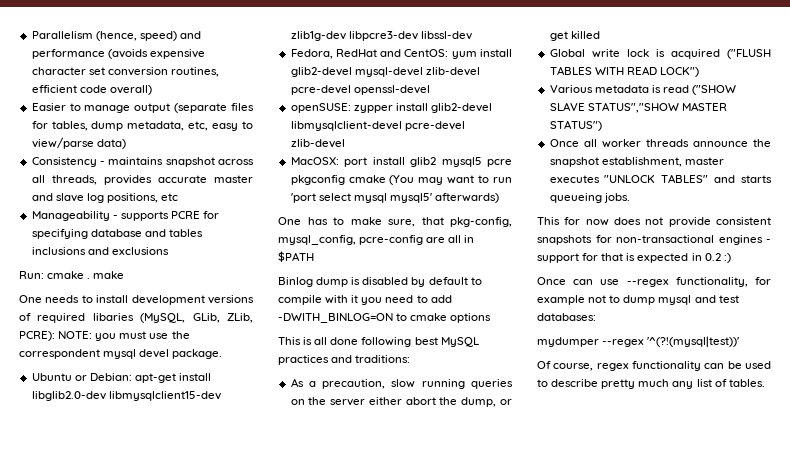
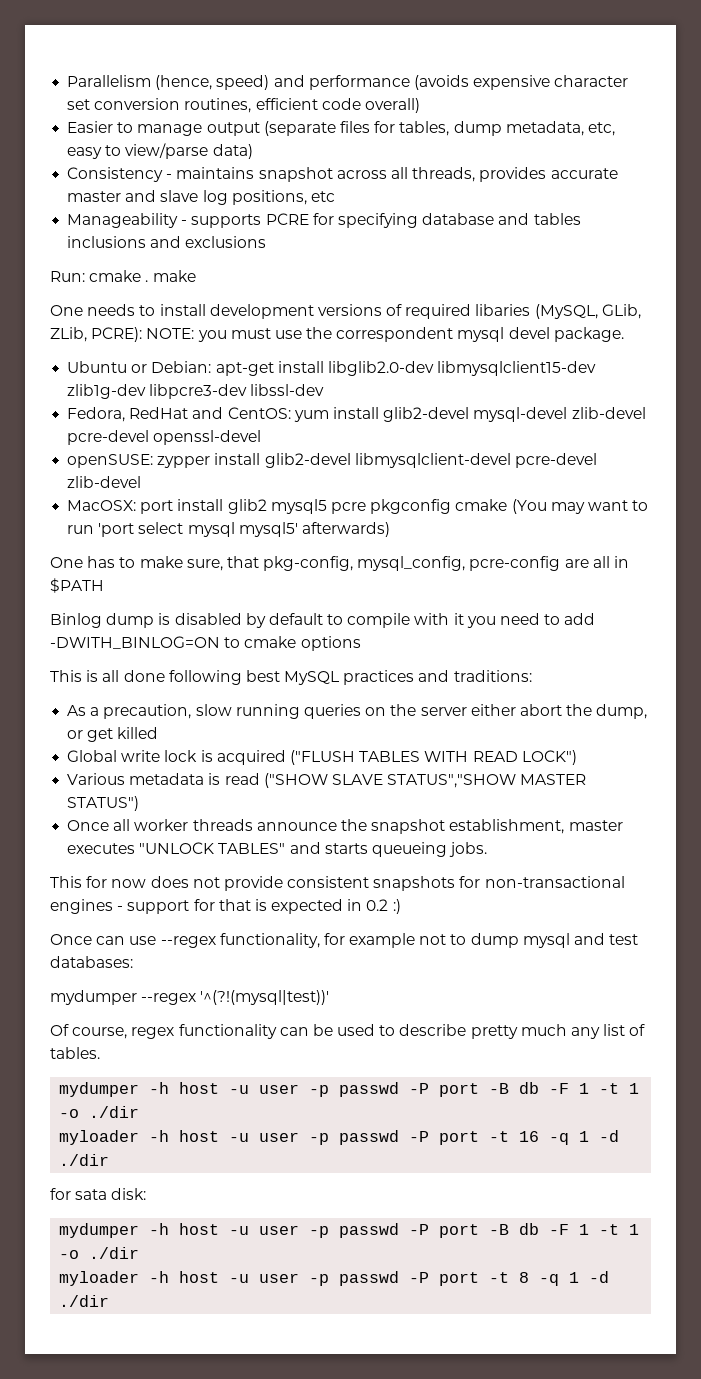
  Of course, regex functionality can be used to describe pretty much any list of tables.
+ mydumper -h host -u user -p passwd -P port -B db -F 1 -t 1 -o ./dir
+ myloader -h host -u user -p passwd -P port -t 16 -q 1 -d ./dir
+ for sata disk:
+ mydumper -h host -u user -p passwd -P port -B db -F 1 -t 1 -o ./dir
+ myloader -h host -u user -p passwd -P port -t 8 -q 1 -d ./dir

